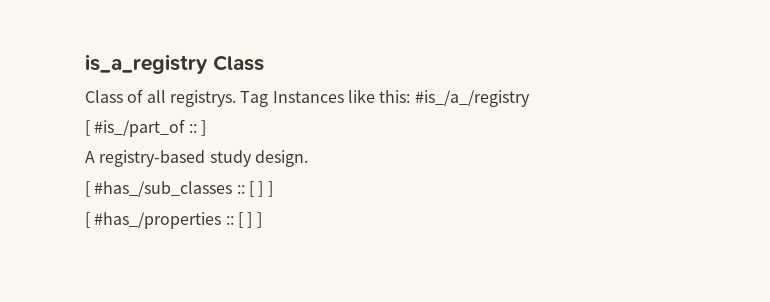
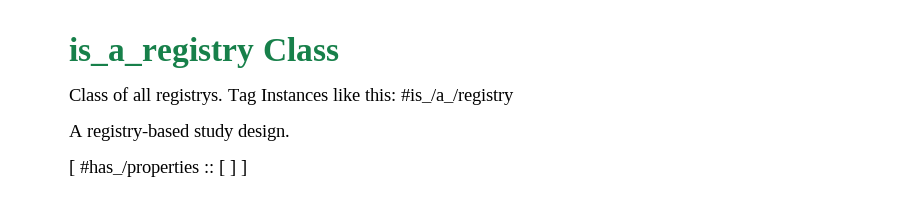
- [ #is_/part_of :: ]
- [ #has_/sub_classes :: [ ] ]

